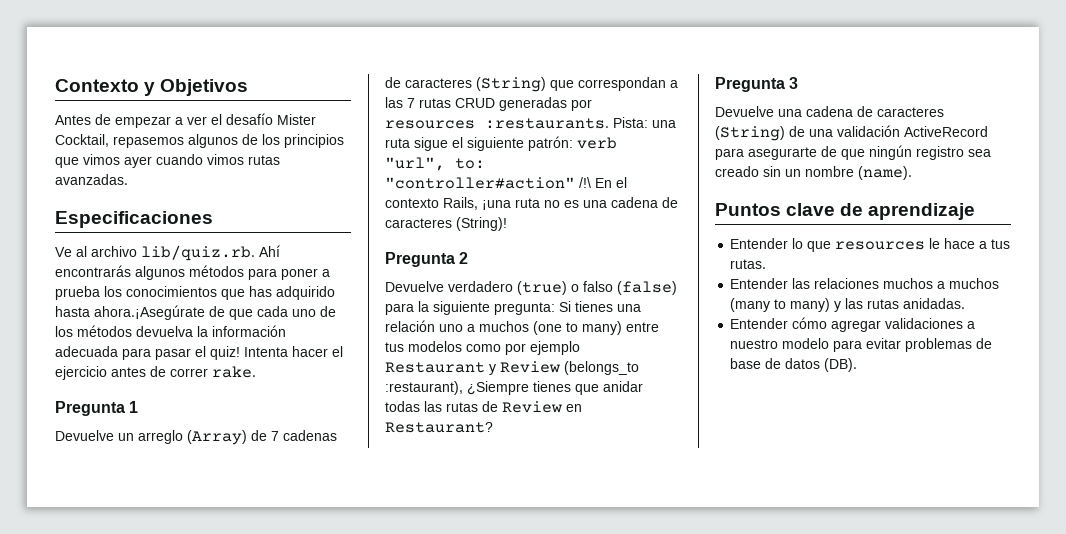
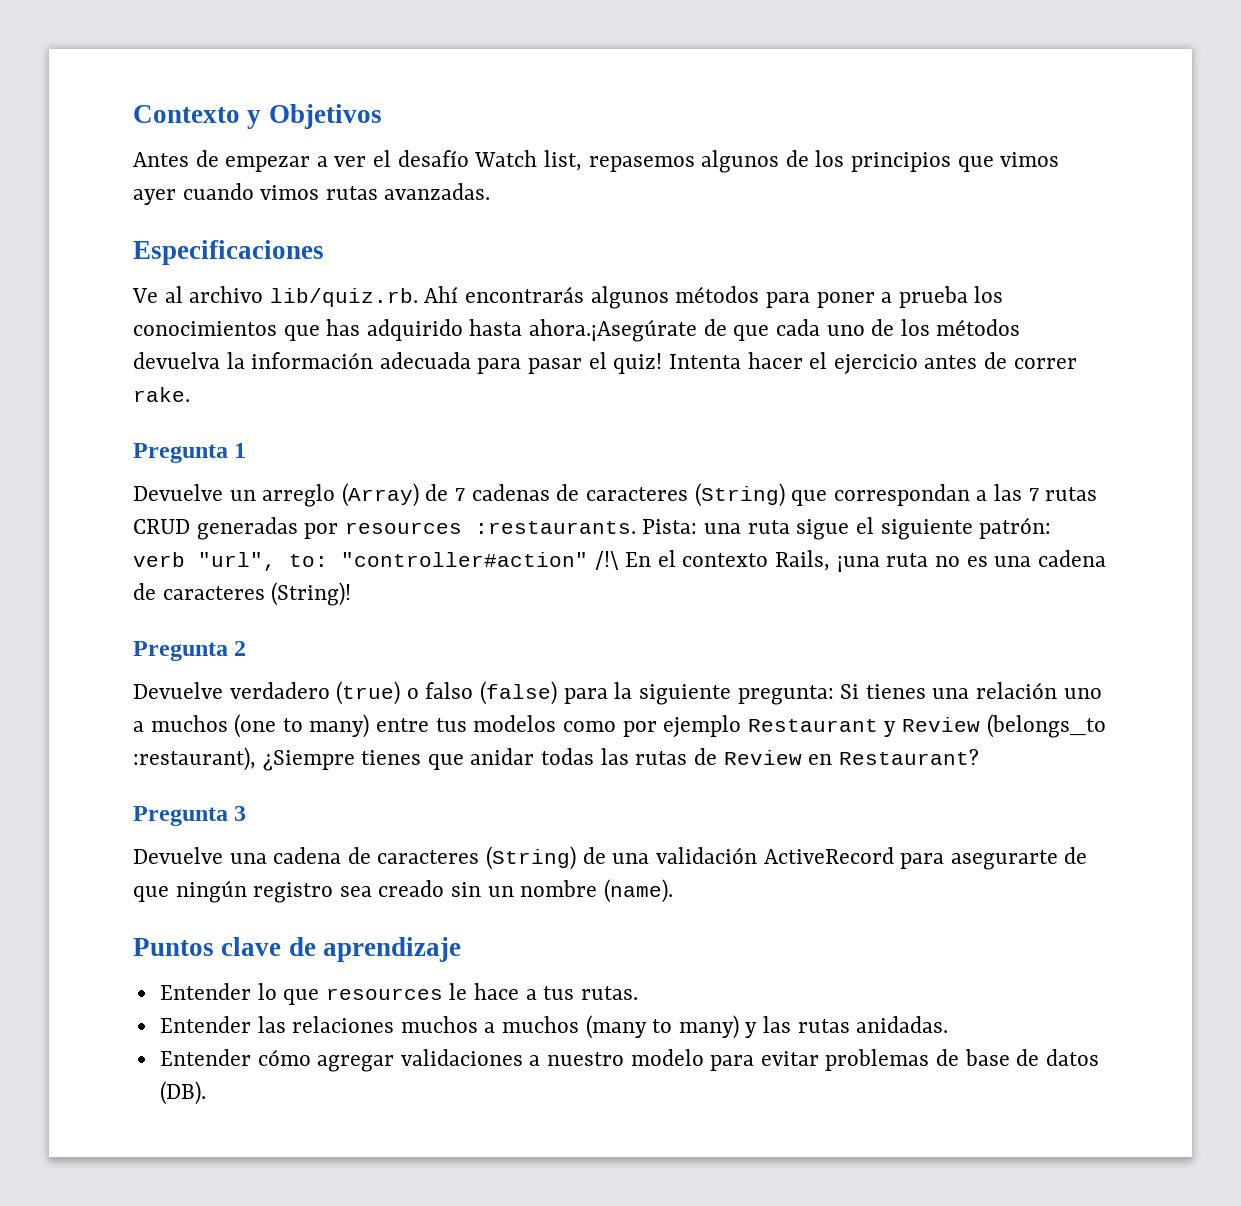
- Antes de empezar a ver el desafío Mister Cocktail, repasemos algunos de los principios que vimos ayer cuando vimos rutas avanzadas.
+ Antes de empezar a ver el desafío Watch list, repasemos algunos de los principios que vimos ayer cuando vimos rutas avanzadas.

